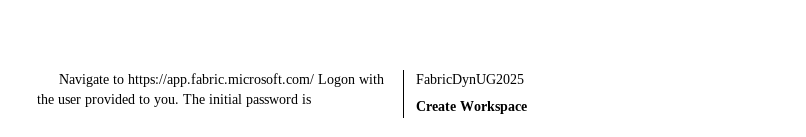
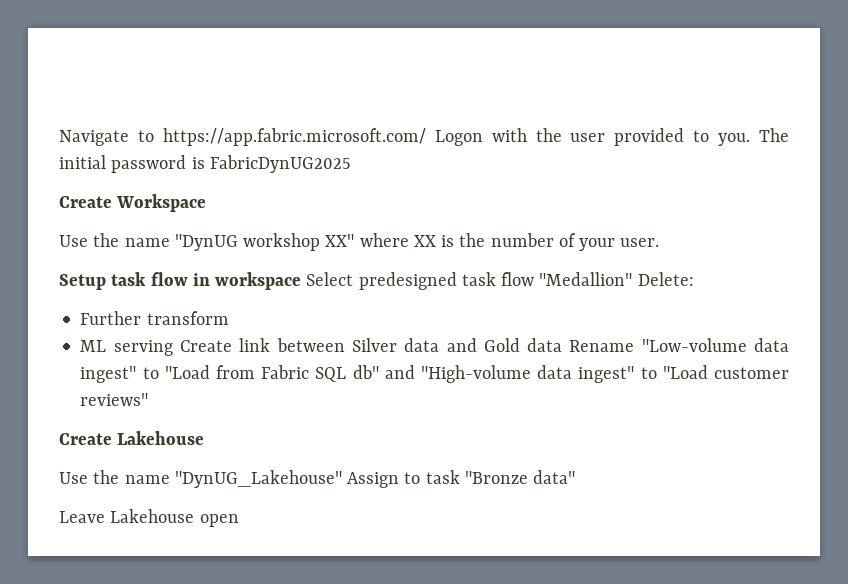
+ Use the name "DynUG workshop XX" where XX is the number of your user.
+ Setup task flow in workspace Select predesigned task flow "Medallion" Delete:
+ Further transform
+ ML serving Create link between Silver data and Gold data Rename "Low-volume data ingest" to "Load from Fabric SQL db" and "High-volume data ingest" to "Load customer reviews"
+ Create Lakehouse
+ Use the name "DynUG_Lakehouse" Assign to task "Bronze data"
+ Leave Lakehouse open

